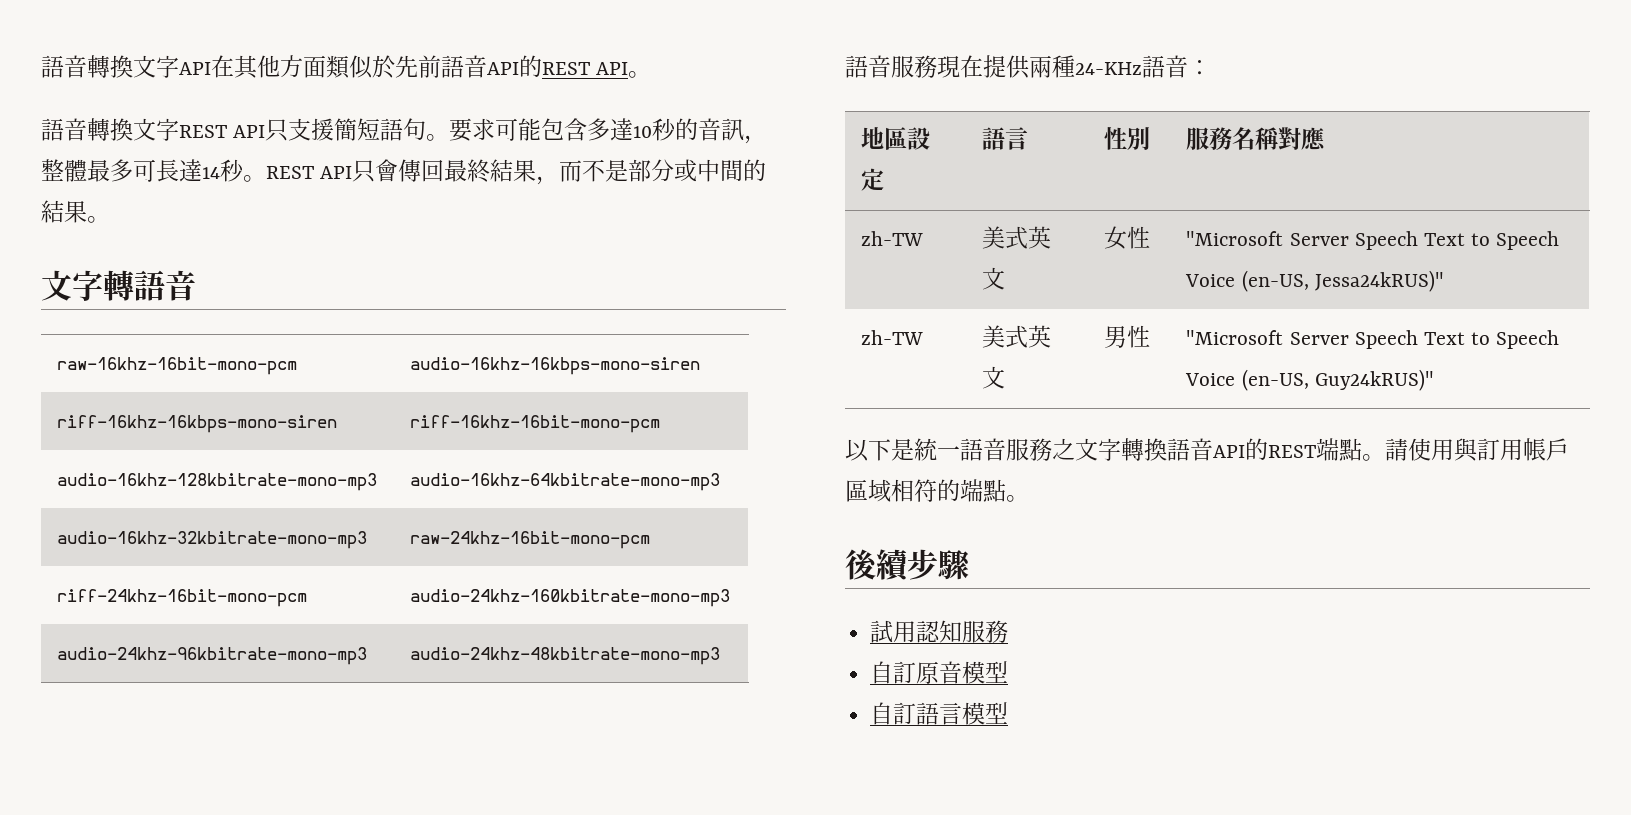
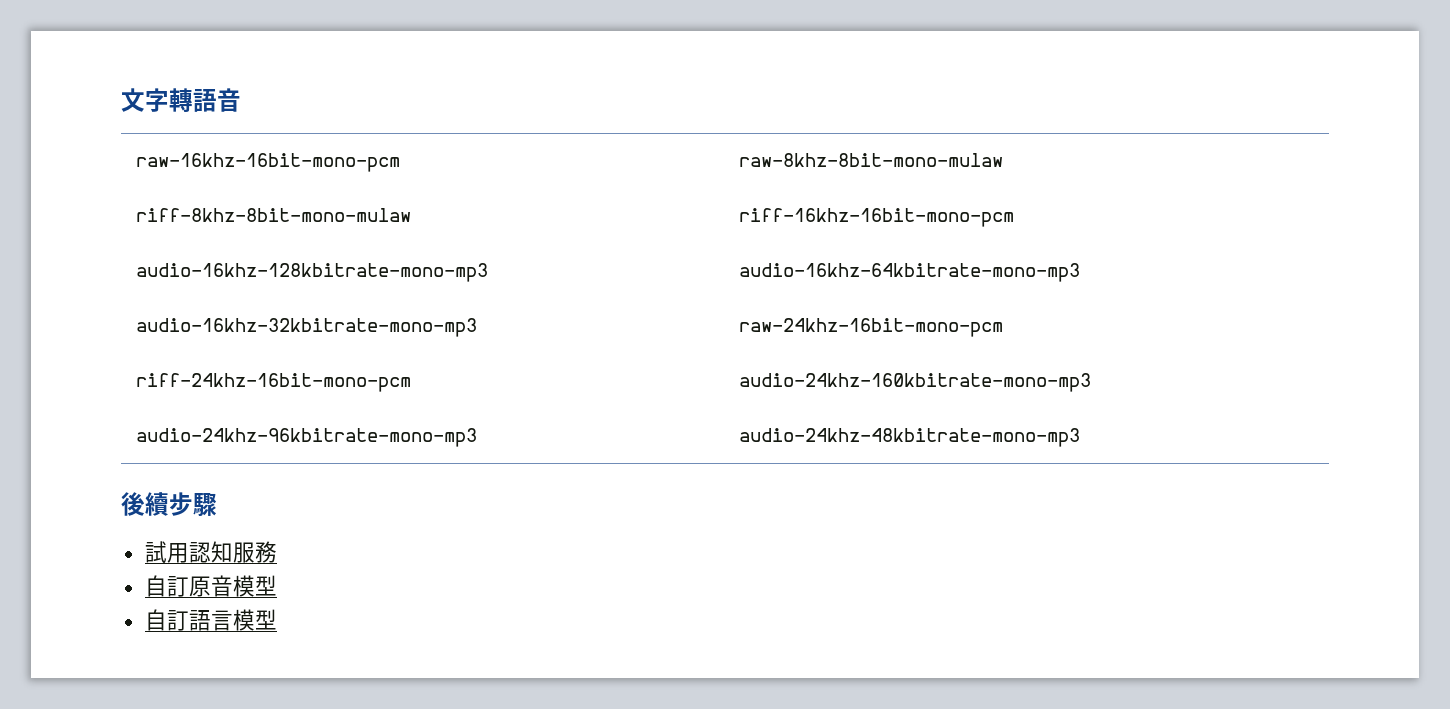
- 語音轉換文字API在其他方面類似於先前語音API的REST API。
- 語音轉換文字REST API只支援簡短語句。要求可能包含多達10秒的音訊，整體最多可長達14秒。REST API只會傳回最終結果，而不是部分或中間的結果。
- raw-16khz-16bit-mono-pcm | audio-16khz-16kbps-mono-siren
- riff-16khz-16kbps-mono-siren | riff-16khz-16bit-mono-pcm
+ raw-16khz-16bit-mono-pcm | raw-8khz-8bit-mono-mulaw
+ riff-8khz-8bit-mono-mulaw | riff-16khz-16bit-mono-pcm
- 語音服務現在提供兩種24-KHz語音：
- 地區設定 | 語言 | 性別 | 服務名稱對應
- zh-TW | 美式英文 | 女性 | "Microsoft Server Speech Text to Speech Voice (en-US, Jessa24kRUS)"
- zh-TW | 美式英文 | 男性 | "Microsoft Server Speech Text to Speech Voice (en-US, Guy24kRUS)"
- 以下是統一語音服務之文字轉換語音API的REST端點。請使用與訂用帳戶區域相符的端點。

